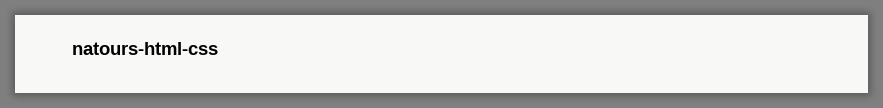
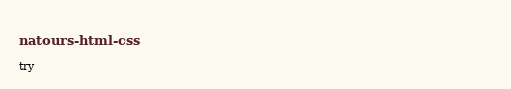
+ try

